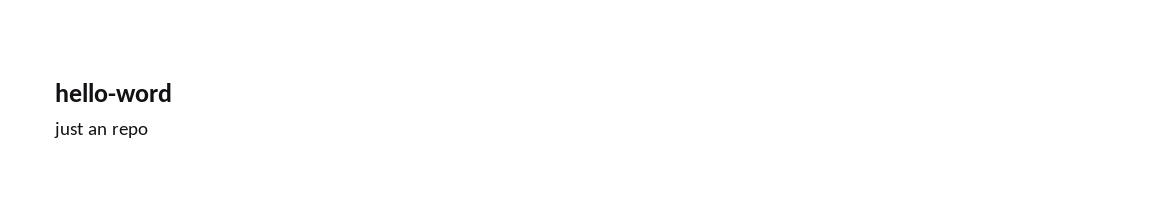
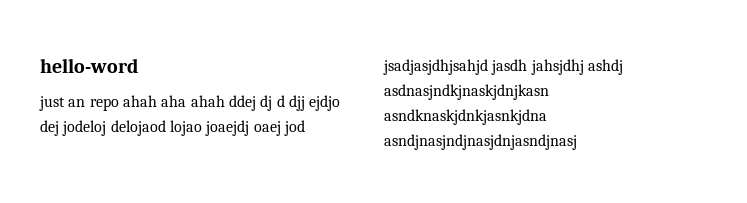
- just an repo
+ just an repo ahah aha ahah ddej dj d djj ejdjo dej jodeloj delojaod lojao joaejdj oaej jod jsadjasjdhjsahjd jasdh jahsjdhj ashdj asdnasjndkjnaskjdnjkasn asndknaskjdnkjasnkjdna asndjnasjndjnasjdnjasndjnasj

